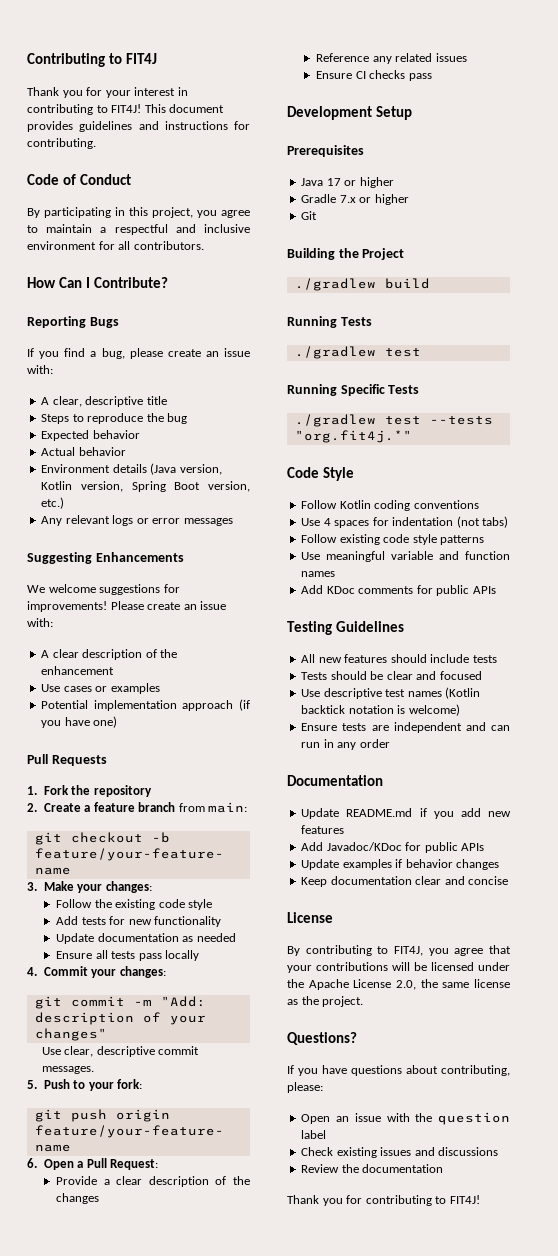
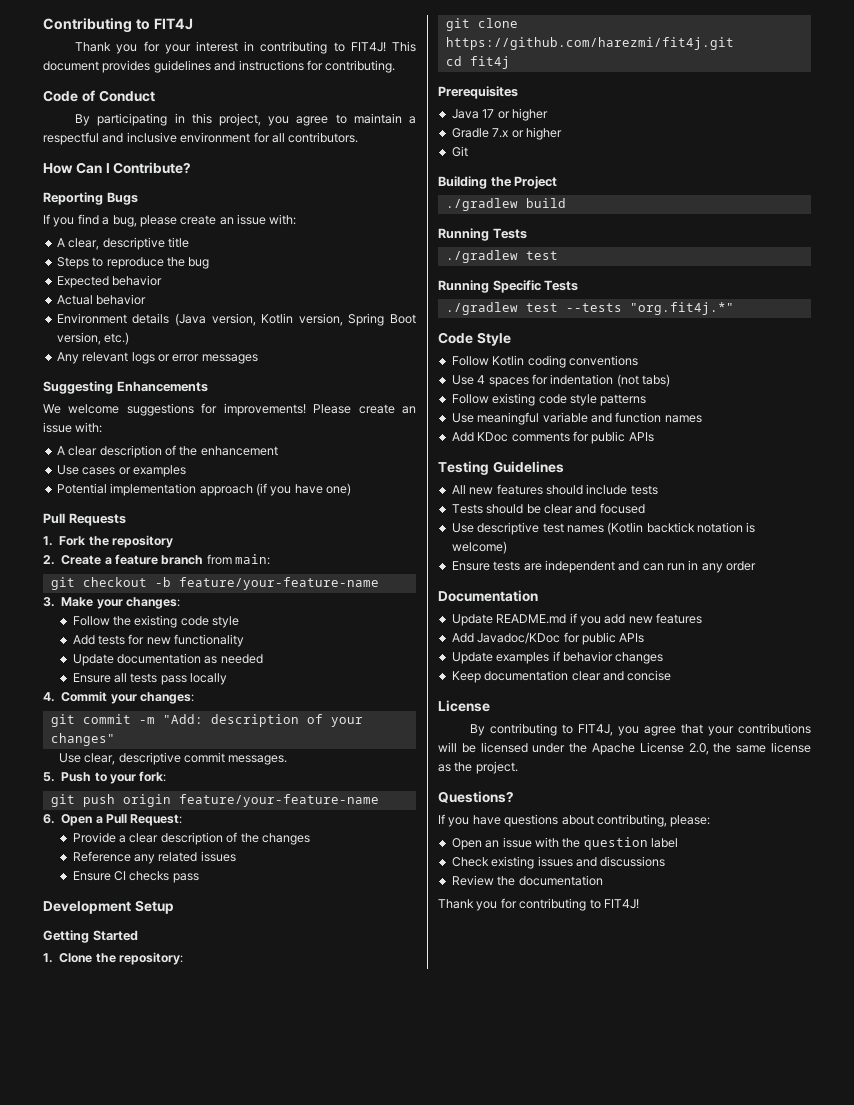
+ Getting Started
+ 1. Clone the repository:
+ git clone https://github.com/harezmi/fit4j.git
+ cd fit4j

